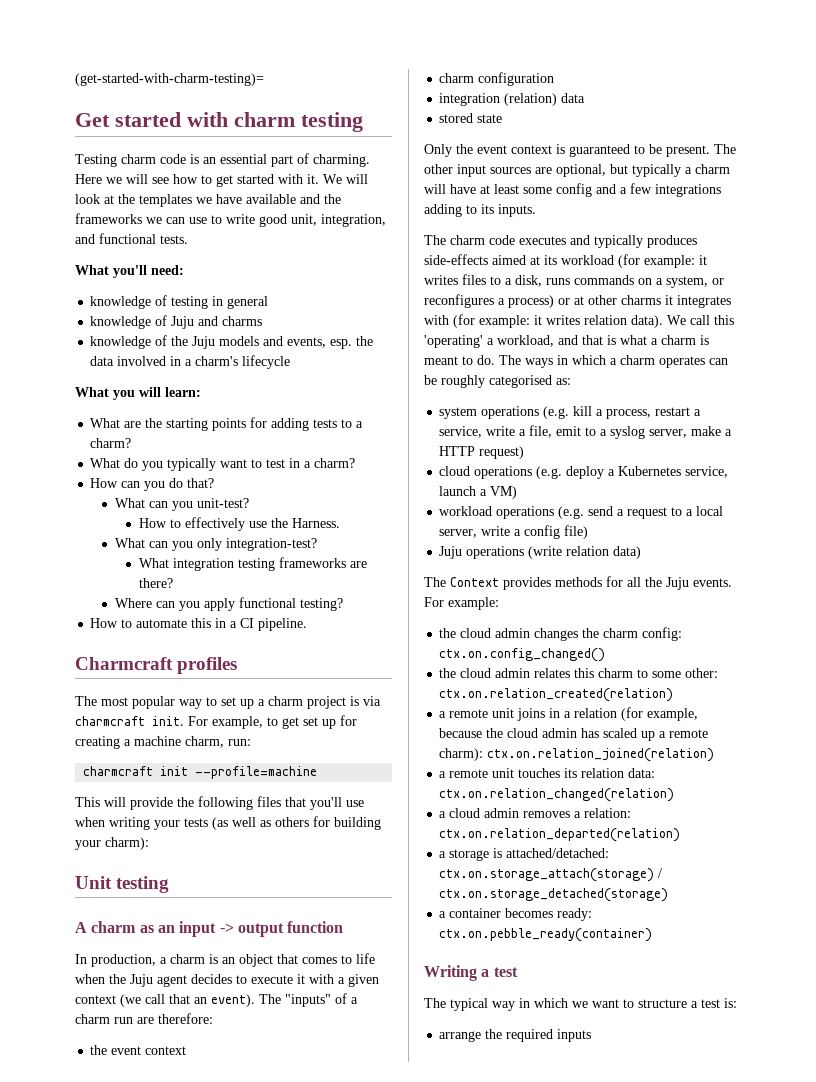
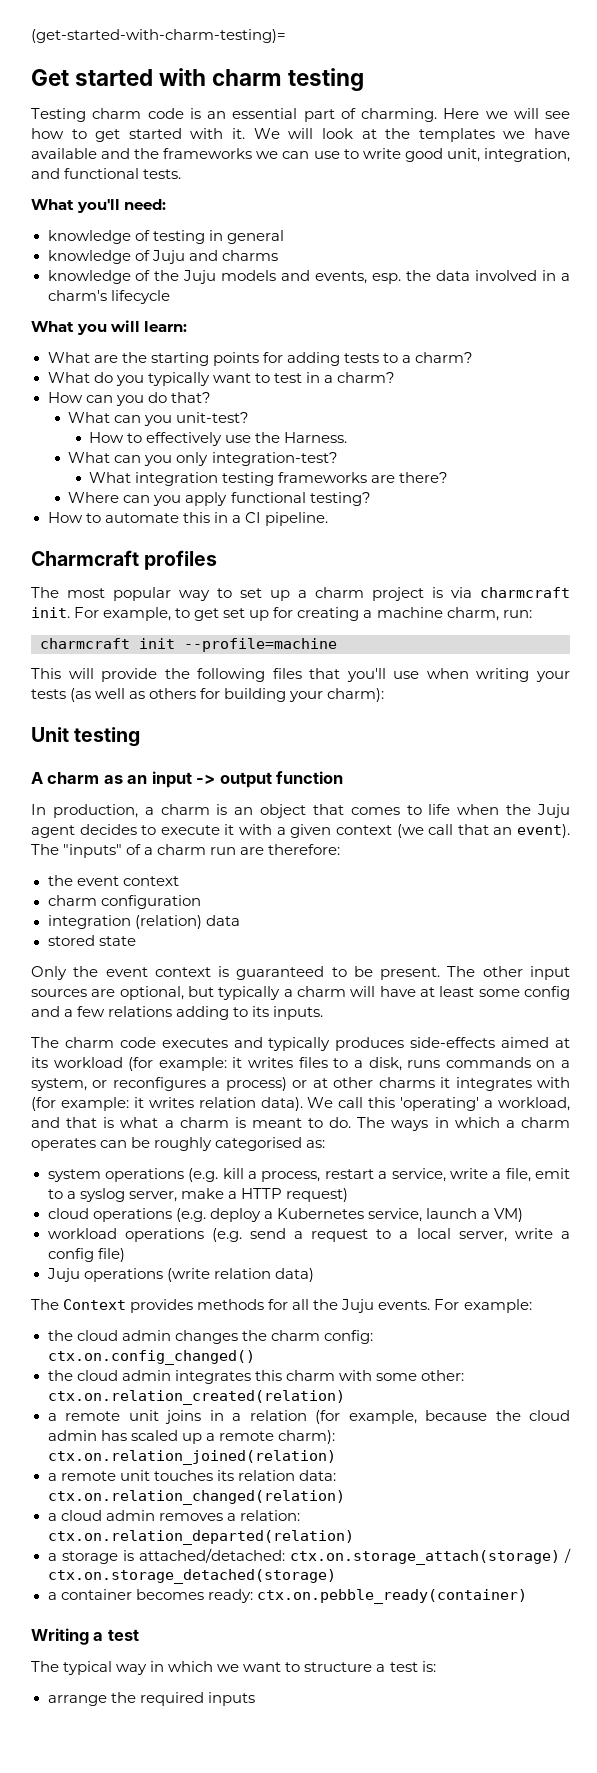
- The other input sources are optional, but typically a charm will have at least some config and a few integrations adding to its inputs.
+ The other input sources are optional, but typically a charm will have at least some config and a few relations adding to its inputs.
- the cloud admin relates this charm to some other: ctx.on.relation_created(relation)
+ the cloud admin integrates this charm with some other: ctx.on.relation_created(relation)

